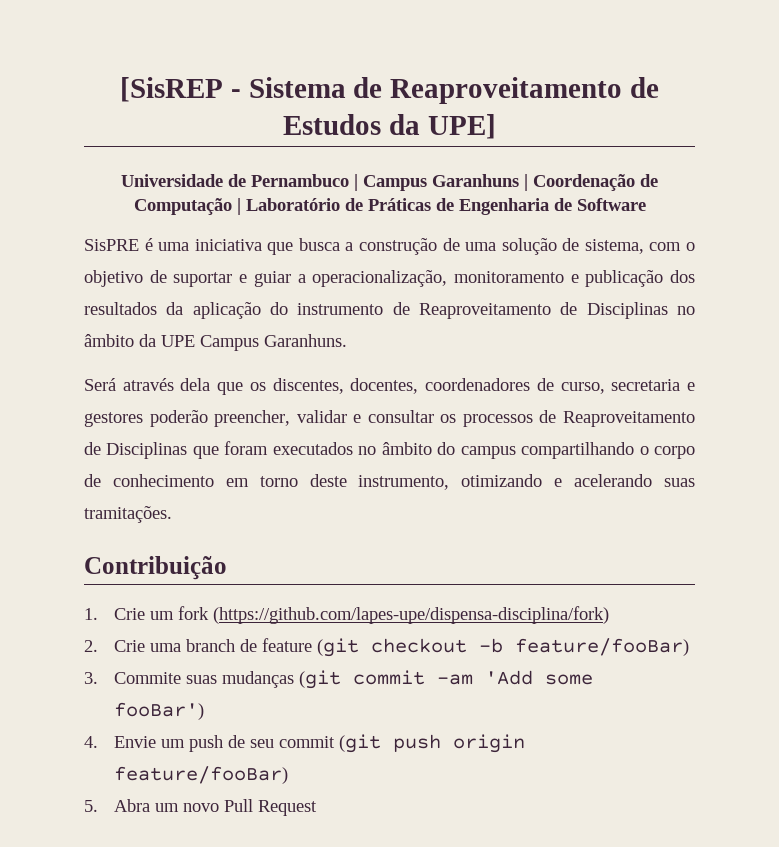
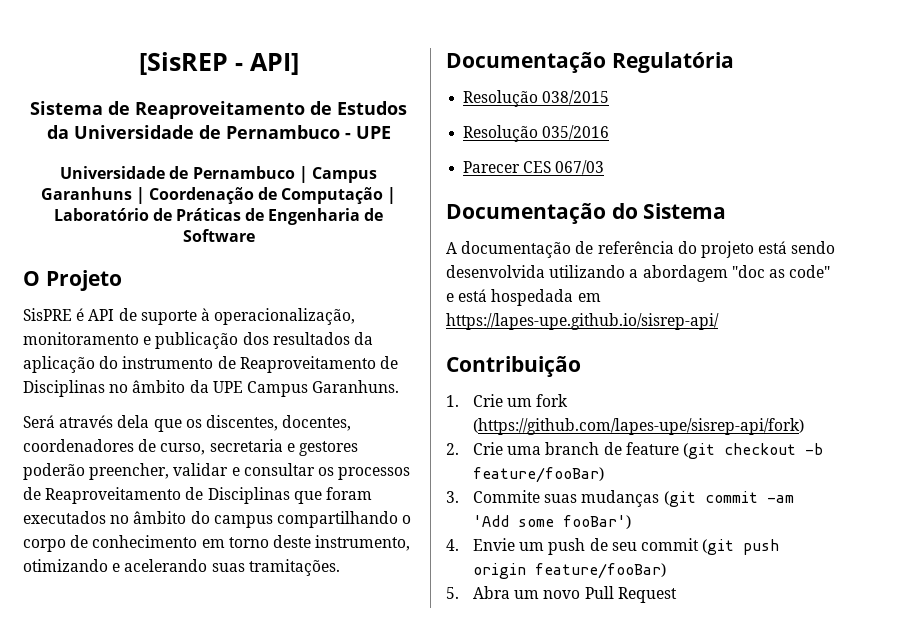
- [SisREP - Sistema de Reaproveitamento de Estudos da UPE]
+ [SisREP - API]
+ Sistema de Reaproveitamento de Estudos da Universidade de Pernambuco - UPE
+ O Projeto
- SisPRE é uma iniciativa que busca a construção de uma solução de sistema, com o objetivo de suportar e guiar a operacionalização, monitoramento e publicação dos resultados da aplicação do instrumento de Reaproveitamento de Disciplinas no âmbito da UPE Campus Garanhuns.
+ SisPRE é API de suporte à operacionalização, monitoramento e publicação dos resultados da aplicação do instrumento de Reaproveitamento de Disciplinas no âmbito da UPE Campus Garanhuns.
+ Documentação Regulatória
+ Resolução 038/2015
+ Resolução 035/2016
+ Parecer CES 067/03
+ Documentação do Sistema
+ A documentação de referência do projeto está sendo desenvolvida utilizando a abordagem "doc as code" e está hospedada em https://lapes-upe.github.io/sisrep-api/
- 1. Crie um fork (https://github.com/lapes-upe/dispensa-disciplina/fork)
+ 1. Crie um fork (https://github.com/lapes-upe/sisrep-api/fork)

